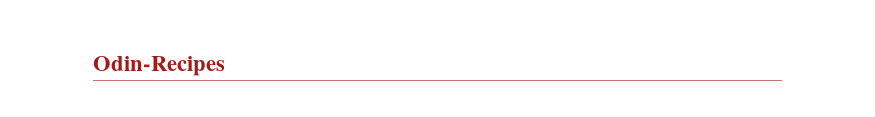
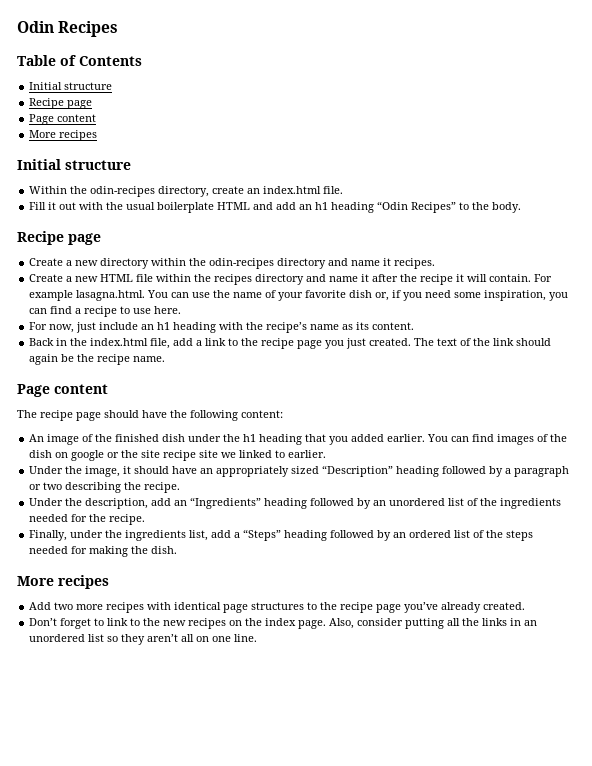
- Odin-Recipes
+ Odin Recipes
+ Table of Contents
+ Initial structure
+ Recipe page
+ Page content
+ More recipes
+ Initial structure
+ Within the odin-recipes directory, create an index.html file.
+ Fill it out with the usual boilerplate HTML and add an h1 heading “Odin Recipes” to the body.
+ Recipe page
+ Create a new directory within the odin-recipes directory and name it recipes.
+ Create a new HTML file within the recipes directory and name it after the recipe it will contain. For example lasagna.html. You can use the name of your favorite dish or, if you need some inspiration, you can find a recipe to use here.
+ For now, just include an h1 heading with the recipe’s name as its content.
+ Back in the index.html file, add a link to the recipe page you just created. The text of the link should again be the recipe name.
+ Page content
+ The recipe page should have the following content:
+ An image of the finished dish under the h1 heading that you added earlier. You can find images of the dish on google or the site recipe site we linked to earlier.
+ Under the image, it should have an appropriately sized “Description” heading followed by a paragraph or two describing the recipe.
+ Under the description, add an “Ingredients” heading followed by an unordered list of the ingredients needed for the recipe.
+ Finally, under the ingredients list, add a “Steps” heading followed by an ordered list of the steps needed for making the dish.
+ More recipes
+ Add two more recipes with identical page structures to the recipe page you’ve already created.
+ Don’t forget to link to the new recipes on the index page. Also, consider putting all the links in an unordered list so they aren’t all on one line.

